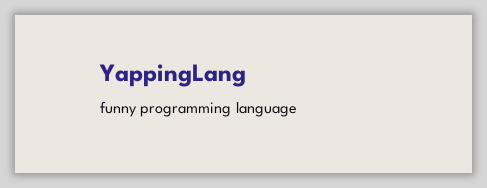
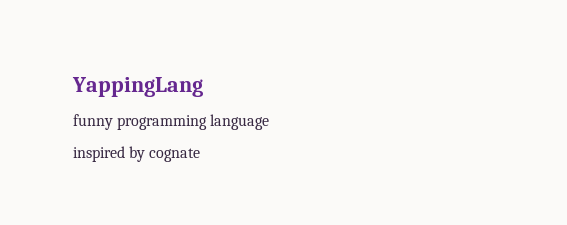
+ inspired by cognate

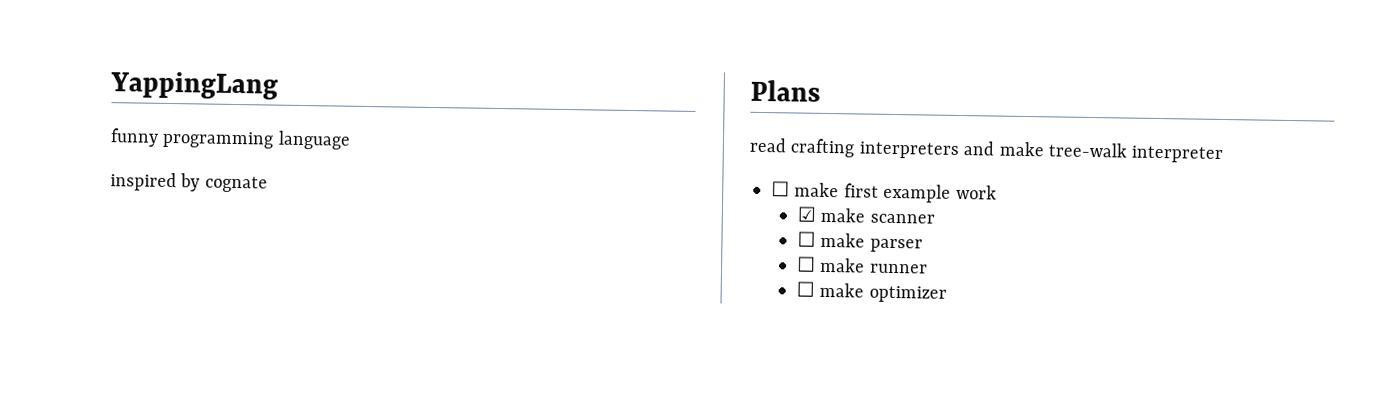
+ Plans
+ read crafting interpreters and make tree-walk interpreter
+ ☐ make first example work
+ ☑ make scanner
+ ☐ make parser
+ ☐ make runner
+ ☐ make optimizer

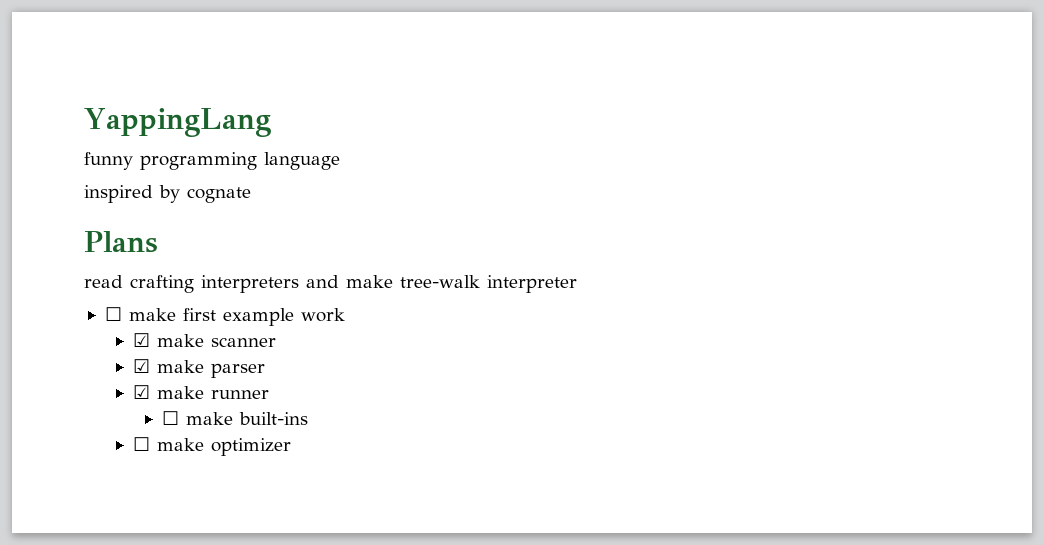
- ☐ make parser
+ ☑ make parser
- ☐ make runner
+ ☑ make runner
+ ☐ make built-ins

